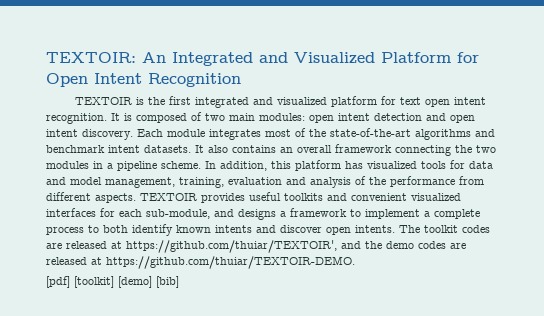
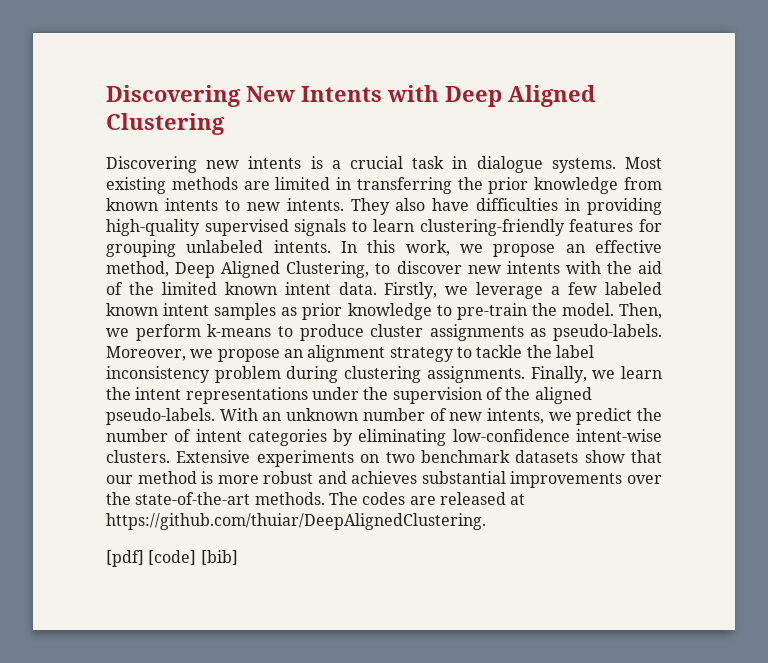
- TEXTOIR: An Integrated and Visualized Platform for Open Intent Recognition
- TEXTOIR is the first integrated and visualized platform for text open intent recognition. It is composed of two main modules: open intent detection and open intent discovery. Each module integrates most of the state-of-the-art algorithms and benchmark intent datasets. It also contains an overall framework connecting the two modules in a pipeline scheme. In addition, this platform has visualized tools for data and model management, training, evaluation and analysis of the performance from different aspects. TEXTOIR provides useful toolkits and convenient visualized interfaces for each sub-module, and designs a framework to implement a complete process to both identify known intents and discover open intents. The toolkit codes are released at https://github.com/thuiar/TEXTOIR', and the demo codes are released at https://github.com/thuiar/TEXTOIR-DEMO.
+ Discovering New Intents with Deep Aligned Clustering
+ Discovering new intents is a crucial task in dialogue systems. Most existing methods are limited in transferring the prior knowledge from known intents to new intents. They also have difficulties in providing high-quality supervised signals to learn clustering-friendly features for grouping unlabeled intents. In this work, we propose an effective method, Deep Aligned Clustering, to discover new intents with the aid of the limited known intent data. Firstly, we leverage a few labeled known intent samples as prior knowledge to pre-train the model. Then, we perform k-means to produce cluster assignments as pseudo-labels. Moreover, we propose an alignment strategy to tackle the label inconsistency problem during clustering assignments. Finally, we learn the intent representations under the supervision of the aligned pseudo-labels. With an unknown number of new intents, we predict the number of intent categories by eliminating low-confidence intent-wise clusters. Extensive experiments on two benchmark datasets show that our method is more robust and achieves substantial improvements over the state-of-the-art methods. The codes are released at https://github.com/thuiar/DeepAlignedClustering.
- [pdf] [toolkit] [demo] [bib]
+ [pdf] [code] [bib]

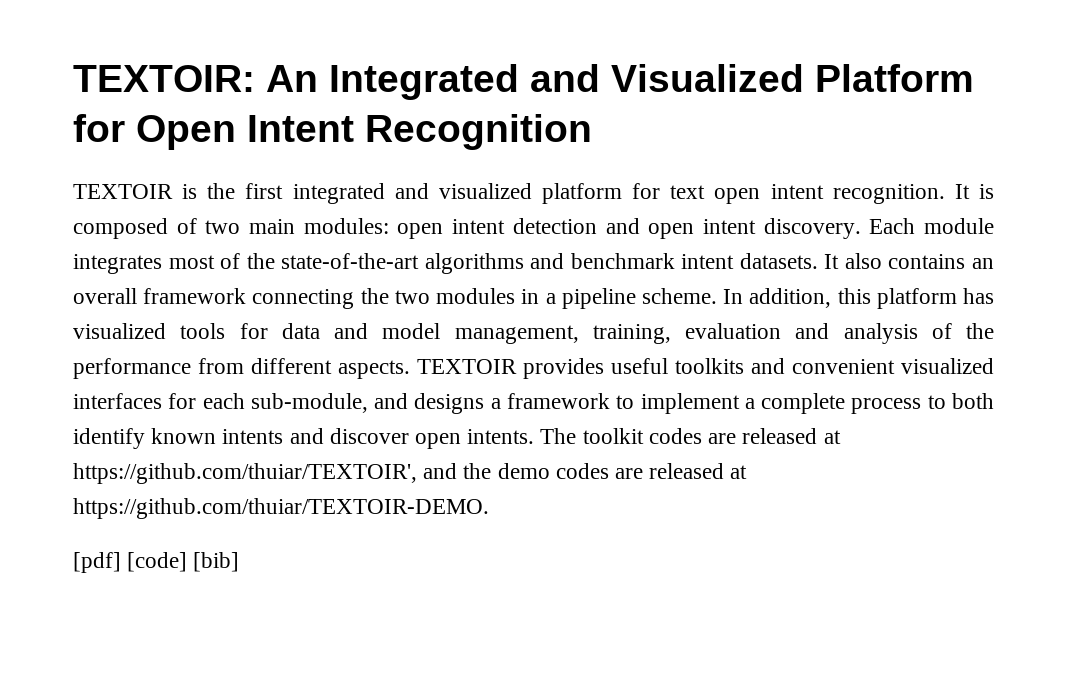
- Discovering New Intents with Deep Aligned Clustering
- Discovering new intents is a crucial task in dialogue systems. Most existing methods are limited in transferring the prior knowledge from known intents to new intents. They also have difficulties in providing high-quality supervised signals to learn clustering-friendly features for grouping unlabeled intents. In this work, we propose an effective method, Deep Aligned Clustering, to discover new intents with the aid of the limited known intent data. Firstly, we leverage a few labeled known intent samples as prior knowledge to pre-train the model. Then, we perform k-means to produce cluster assignments as pseudo-labels. Moreover, we propose an alignment strategy to tackle the label inconsistency problem during clustering assignments. Finally, we learn the intent representations under the supervision of the aligned pseudo-labels. With an unknown number of new intents, we predict the number of intent categories by eliminating low-confidence intent-wise clusters. Extensive experiments on two benchmark datasets show that our method is more robust and achieves substantial improvements over the state-of-the-art methods. The codes are released at https://github.com/thuiar/DeepAlignedClustering.
+ TEXTOIR: An Integrated and Visualized Platform for Open Intent Recognition
+ TEXTOIR is the first integrated and visualized platform for text open intent recognition. It is composed of two main modules: open intent detection and open intent discovery. Each module integrates most of the state-of-the-art algorithms and benchmark intent datasets. It also contains an overall framework connecting the two modules in a pipeline scheme. In addition, this platform has visualized tools for data and model management, training, evaluation and analysis of the performance from different aspects. TEXTOIR provides useful toolkits and convenient visualized interfaces for each sub-module, and designs a framework to implement a complete process to both identify known intents and discover open intents. The toolkit codes are released at https://github.com/thuiar/TEXTOIR', and the demo codes are released at https://github.com/thuiar/TEXTOIR-DEMO.

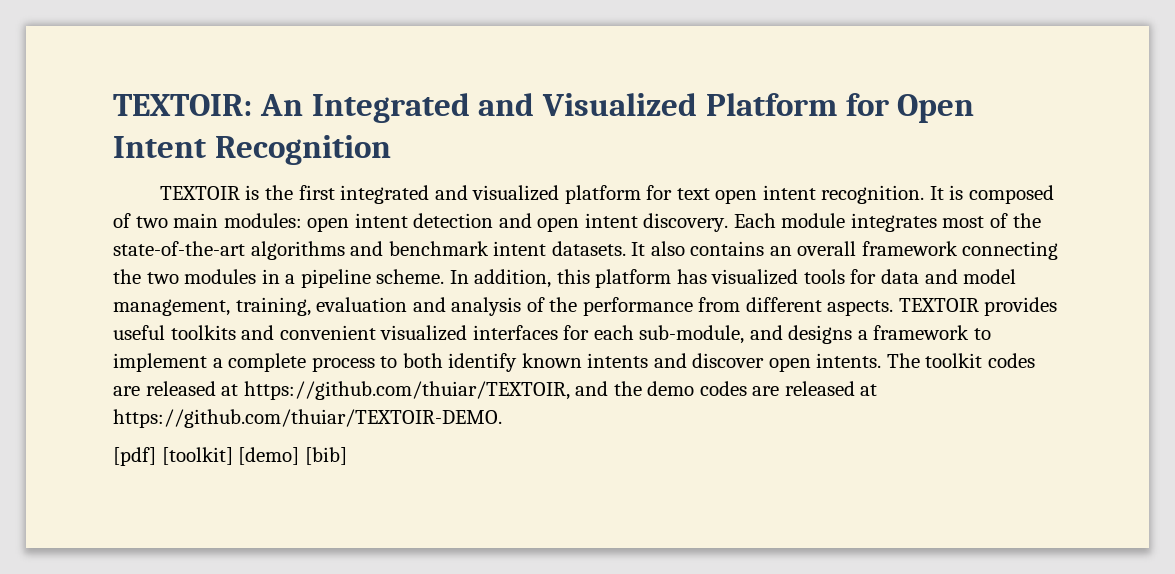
- The toolkit codes are released at https://github.com/thuiar/TEXTOIR', and the demo codes are released at https://github.com/thuiar/TEXTOIR-DEMO.
+ The toolkit codes are released at https://github.com/thuiar/TEXTOIR, and the demo codes are released at https://github.com/thuiar/TEXTOIR-DEMO.
- [pdf] [code] [bib]
+ [pdf] [toolkit] [demo] [bib]

